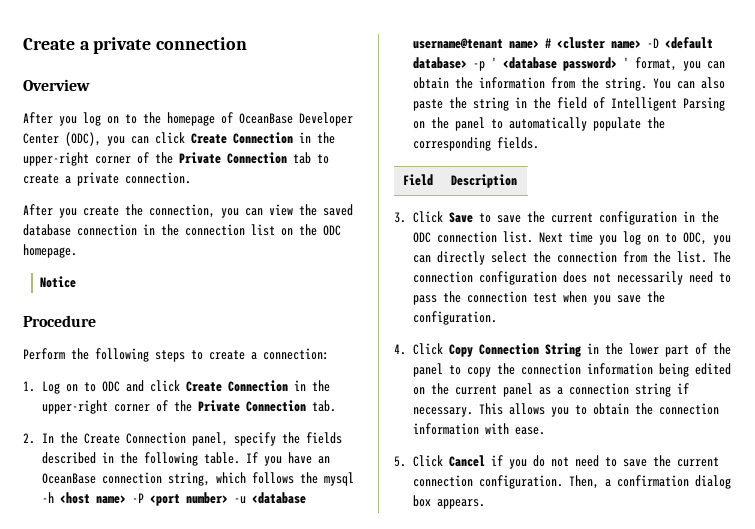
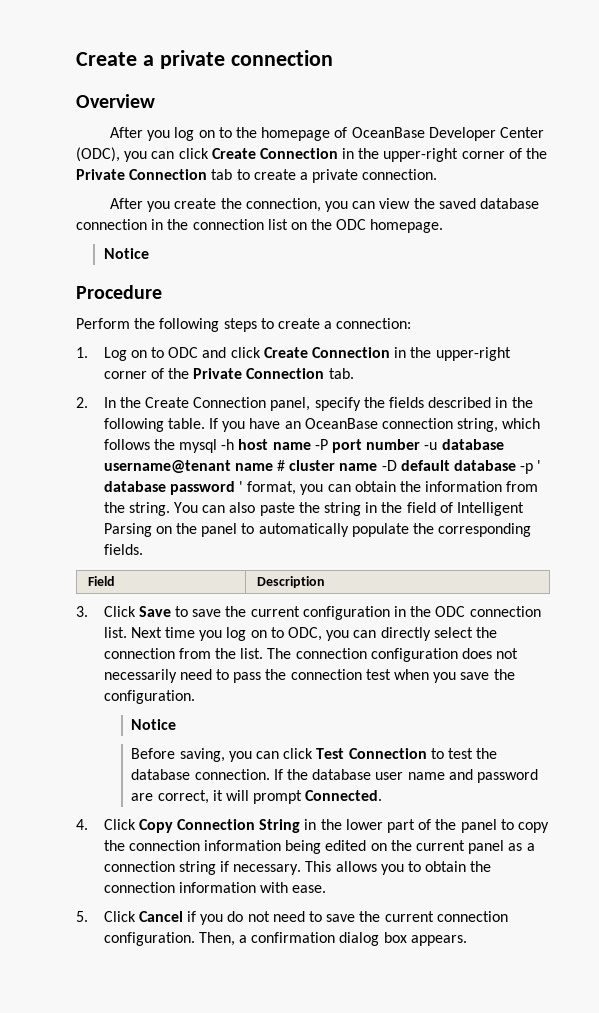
- If you have an OceanBase connection string, which follows the mysql -h <host name> -P <port number> -u <database username@tenant name> # <cluster name> -D <default database> -p ' <database password> ' format, you can obtain the information from the string.
+ If you have an OceanBase connection string, which follows the mysql -h host name -P port number -u database username@tenant name # cluster name -D default database -p ' database password ' format, you can obtain the information from the string.
  The connection configuration does not necessarily need to pass the connection test when you save the configuration.
+ Notice
+ Before saving, you can click Test Connection to test the database connection. If the database user name and password are correct, it will prompt Connected.

